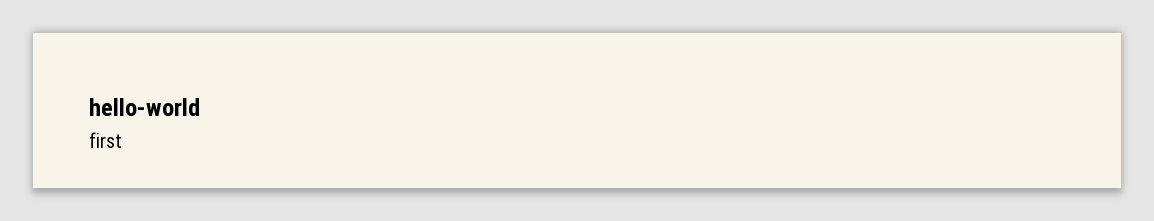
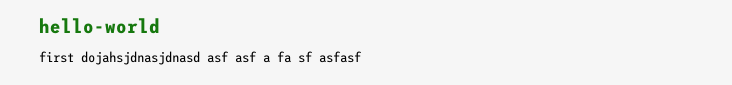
- first
+ first dojahsjdnasjdnasd asf asf a fa sf asfasf

